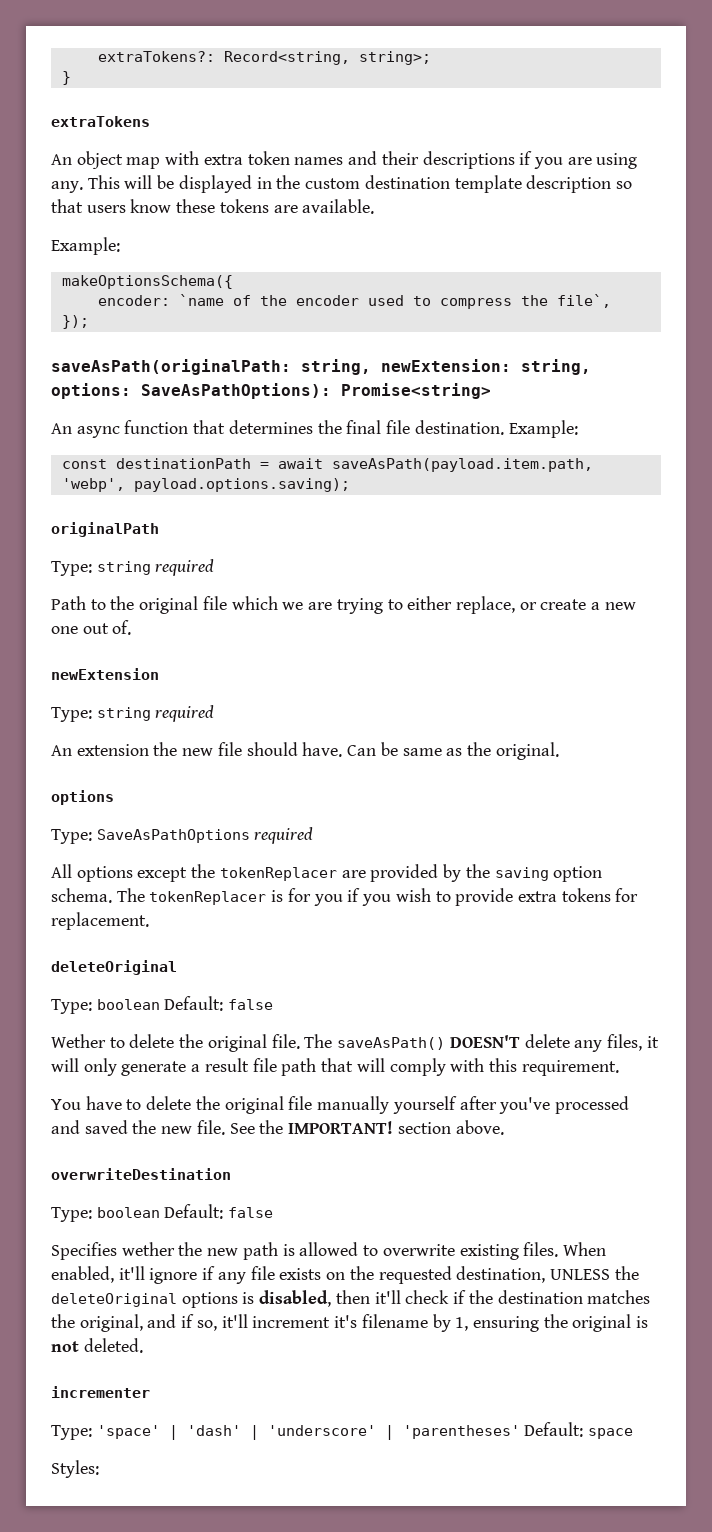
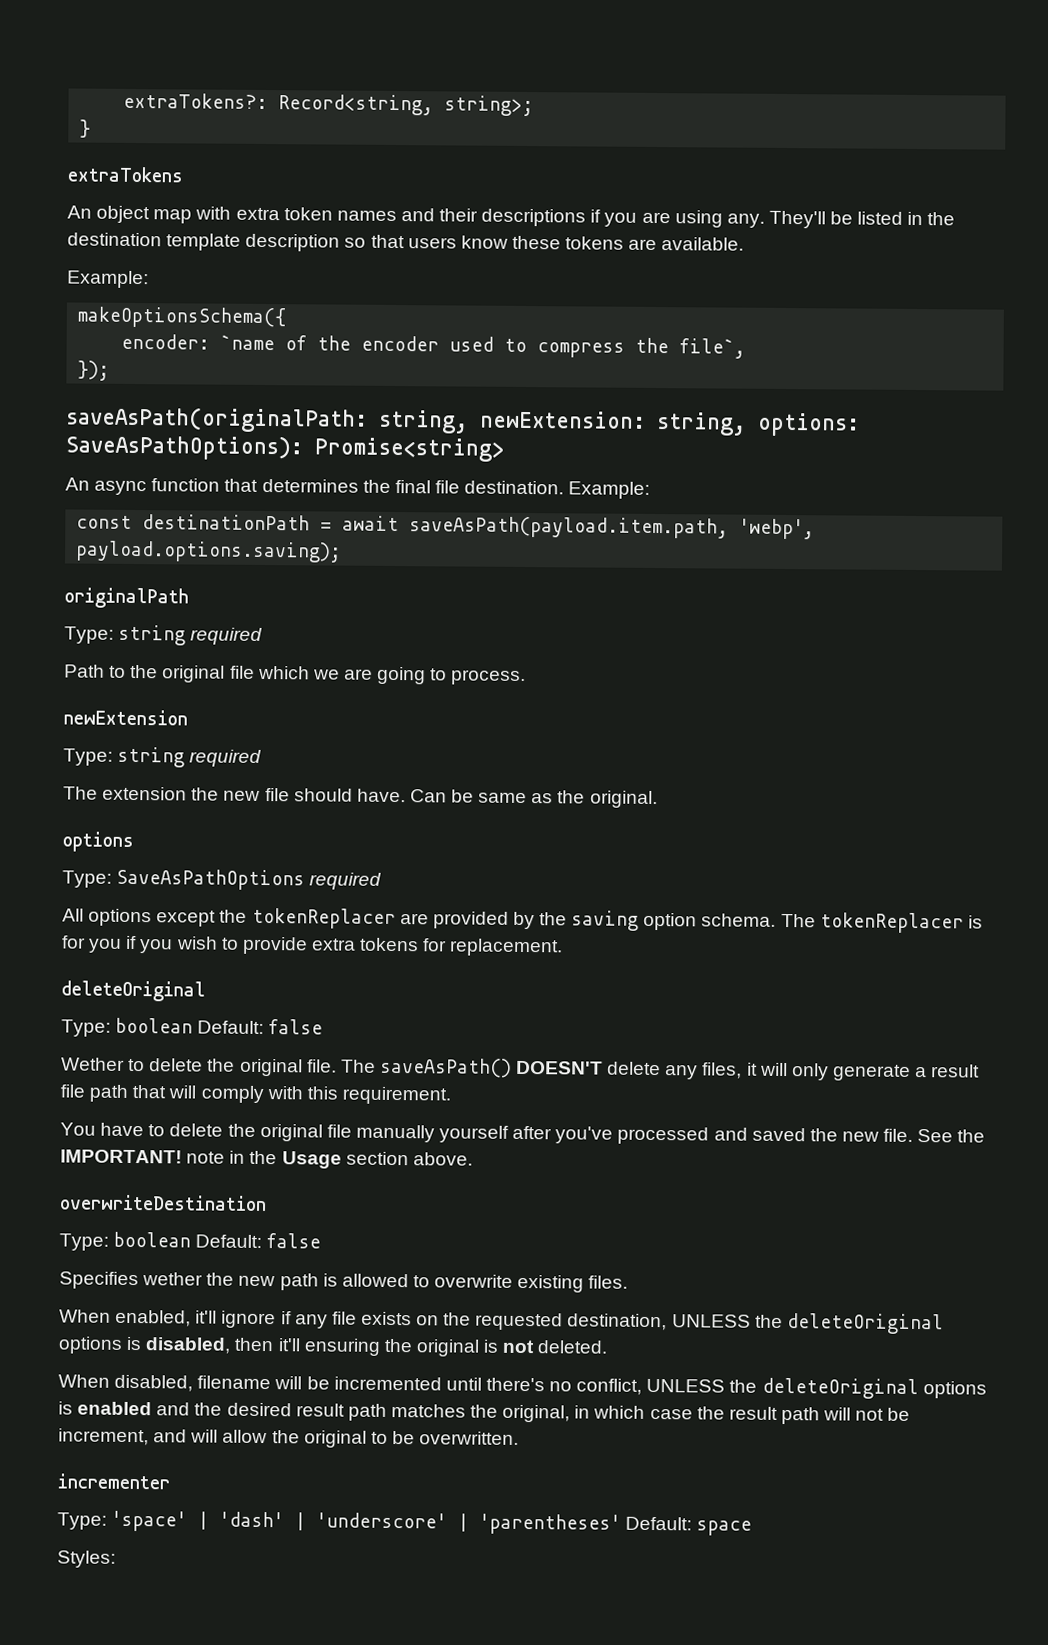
- This will be displayed in the custom destination template description so that users know these tokens are available.
+ They'll be listed in the destination template description so that users know these tokens are available.
- Path to the original file which we are trying to either replace, or create a new one out of.
+ Path to the original file which we are going to process.
- An extension the new file should have.
+ The extension the new file should have.
- See the IMPORTANT! section above.
+ See the IMPORTANT! note in the Usage section above.
- Specifies wether the new path is allowed to overwrite existing files. When enabled, it'll ignore if any file exists on the requested destination, UNLESS the deleteOriginal options is disabled, then it'll check if the destination matches the original, and if so, it'll increment it's filename by 1, ensuring the original is not deleted.
+ Specifies wether the new path is allowed to overwrite existing files.
+ When enabled, it'll ignore if any file exists on the requested destination, UNLESS the deleteOriginal options is disabled, then it'll ensuring the original is not deleted.
+ When disabled, filename will be incremented until there's no conflict, UNLESS the deleteOriginal options is enabled and the desired result path matches the original, in which case the result path will not be increment, and will allow the original to be overwritten.

